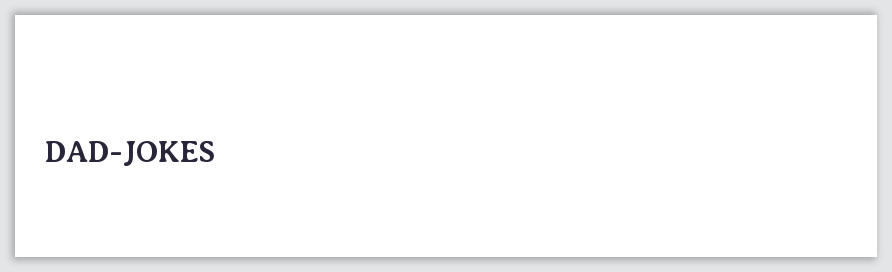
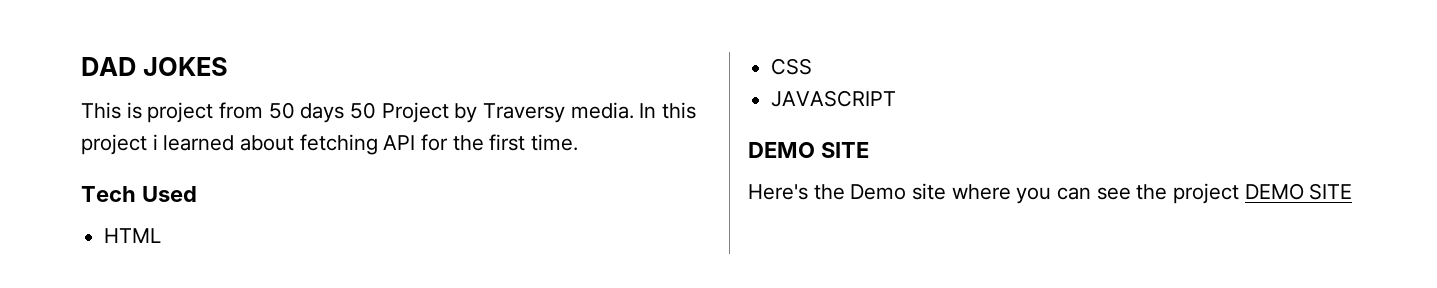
- DAD-JOKES
+ DAD JOKES
+ This is project from 50 days 50 Project by Traversy media. In this project i learned about fetching API for the first time.
+ Tech Used
+ HTML
+ CSS
+ JAVASCRIPT
+ DEMO SITE
+ Here's the Demo site where you can see the project DEMO SITE

